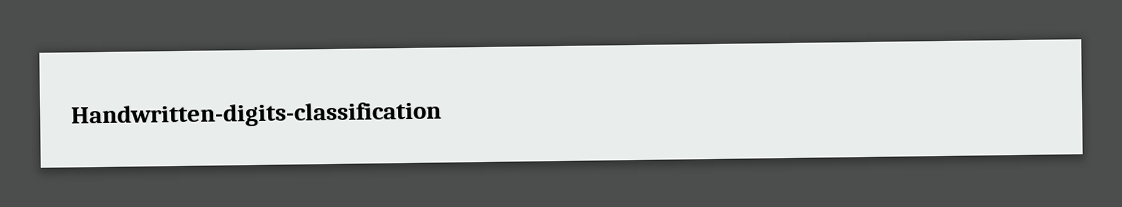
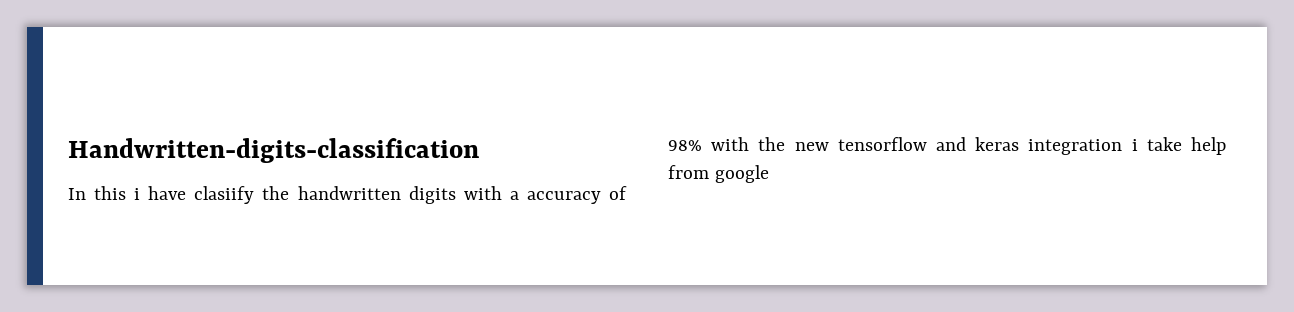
+ In this i have clasiify the handwritten digits with a accuracy of 98% with the new tensorflow and keras integration i take help from google

